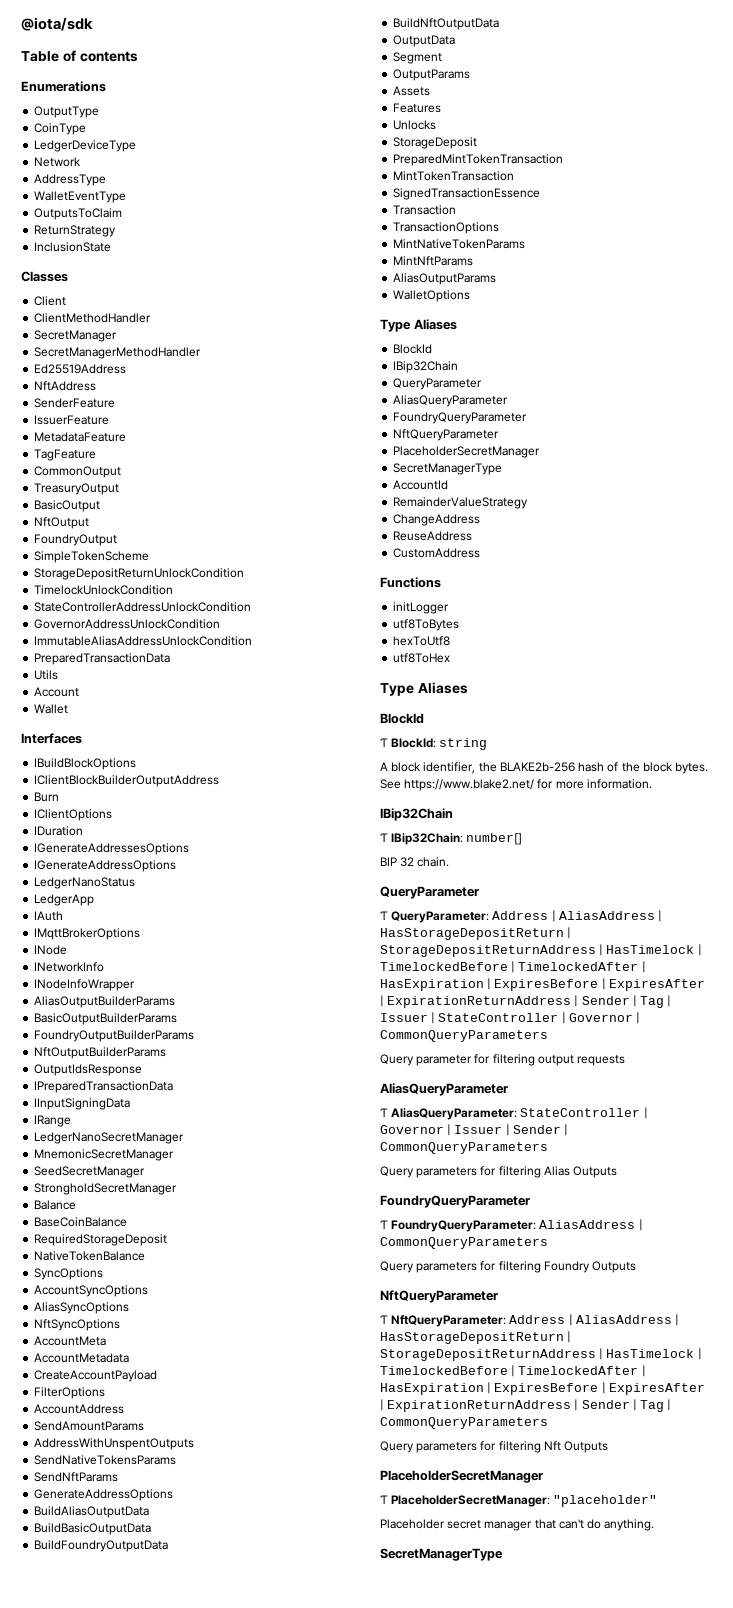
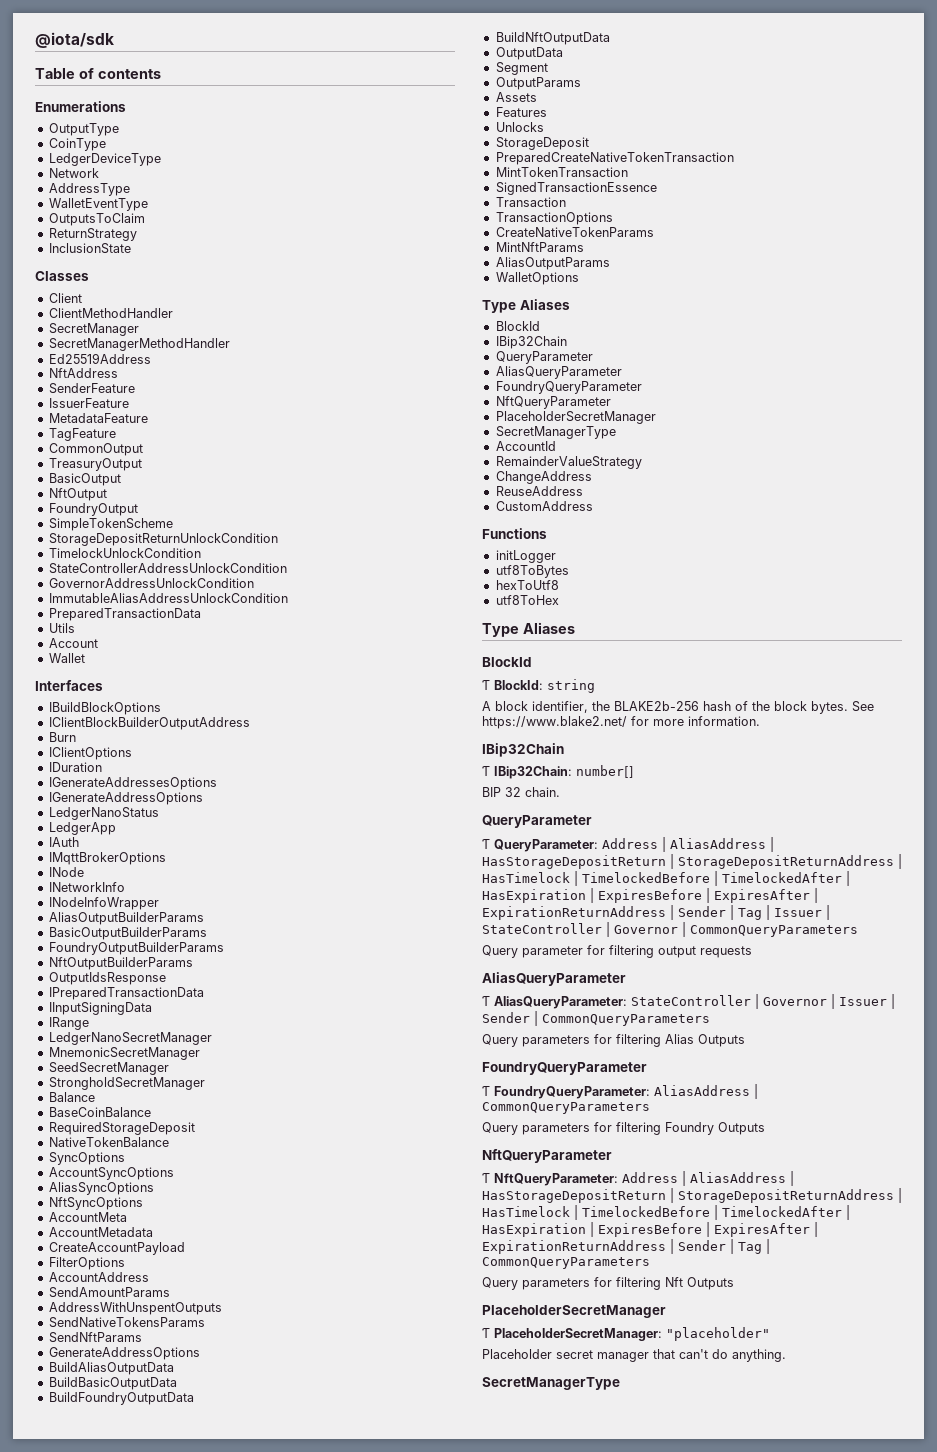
- PreparedMintTokenTransaction
+ PreparedCreateNativeTokenTransaction
- MintNativeTokenParams
+ CreateNativeTokenParams

